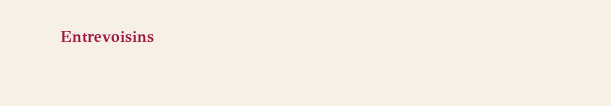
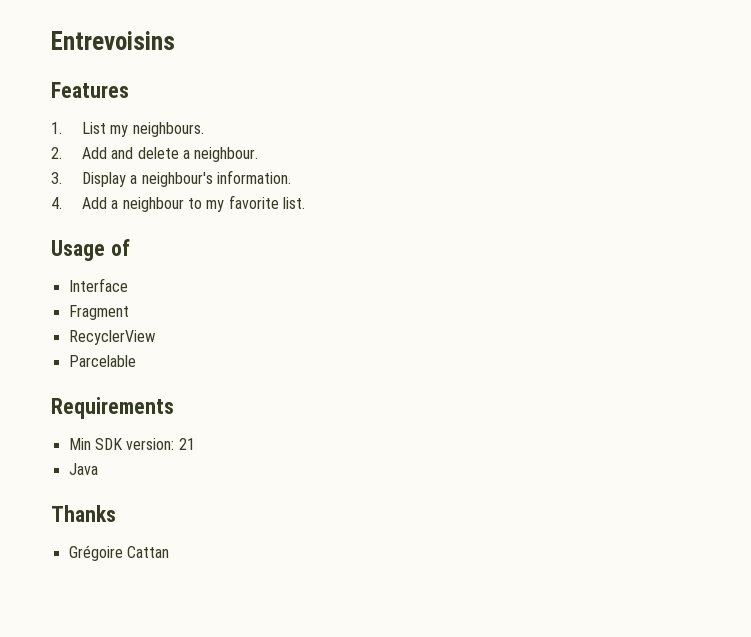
+ Features
+ 1. List my neighbours.
+ 2. Add and delete a neighbour.
+ 3. Display a neighbour's information.
+ 4. Add a neighbour to my favorite list.
+ Usage of
+ Interface
+ Fragment
+ RecyclerView
+ Parcelable
+ Requirements
+ Min SDK version: 21
+ Java
+ Thanks
+ Grégoire Cattan

